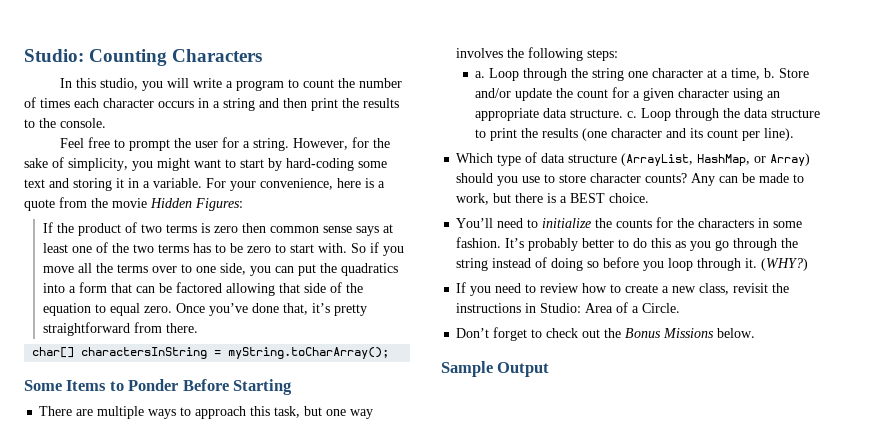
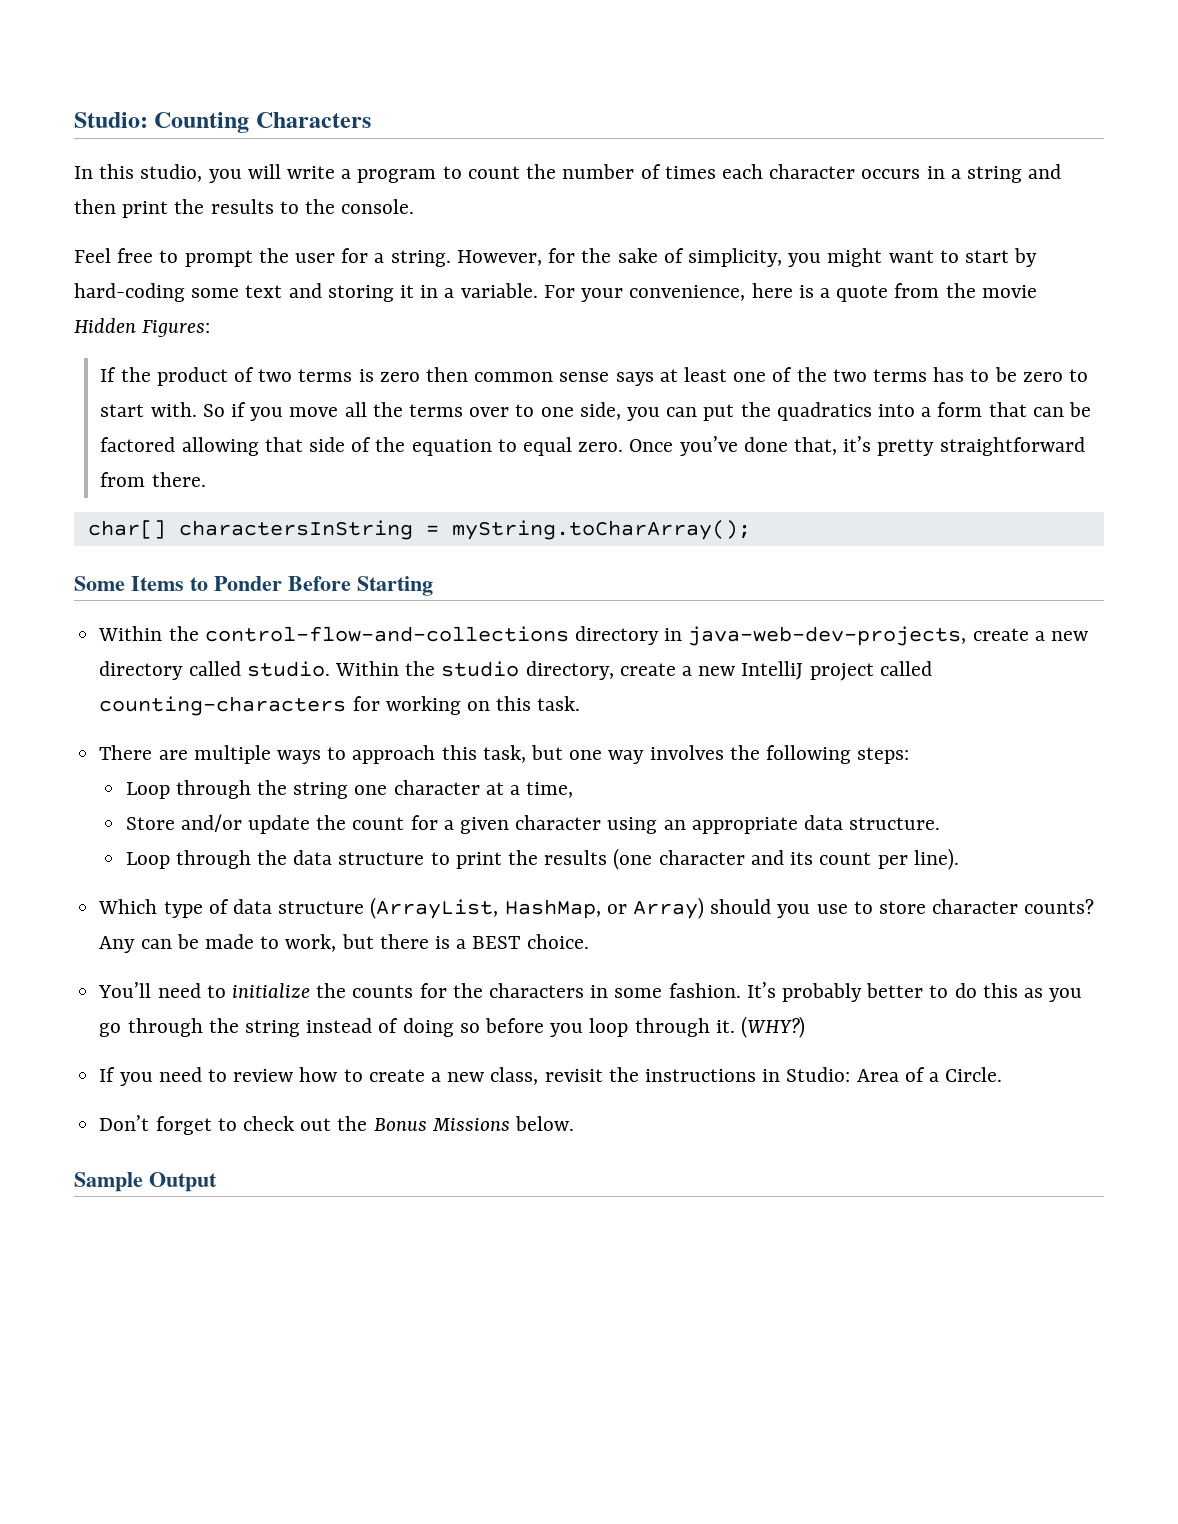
+ Within the control-flow-and-collections directory in java-web-dev-projects, create a new directory called studio. Within the studio directory, create a new IntelliJ project called counting-characters for working on this task.
- a. Loop through the string one character at a time, b. Store and/or update the count for a given character using an appropriate data structure. c. Loop through the data structure to print the results (one character and its count per line).
+ Loop through the string one character at a time,
+ Store and/or update the count for a given character using an appropriate data structure.
+ Loop through the data structure to print the results (one character and its count per line).

